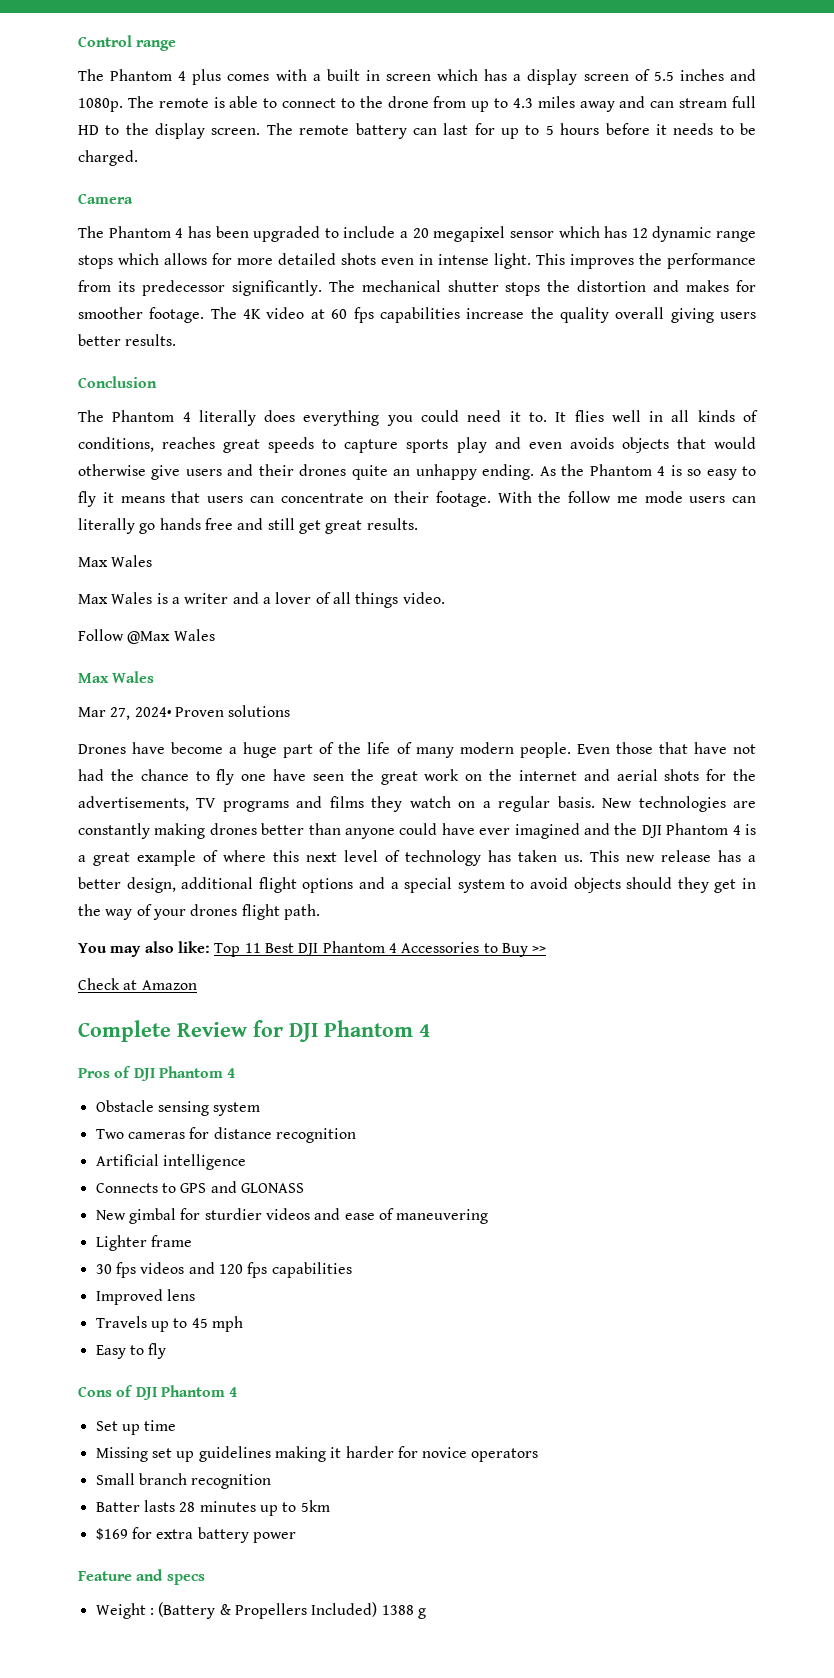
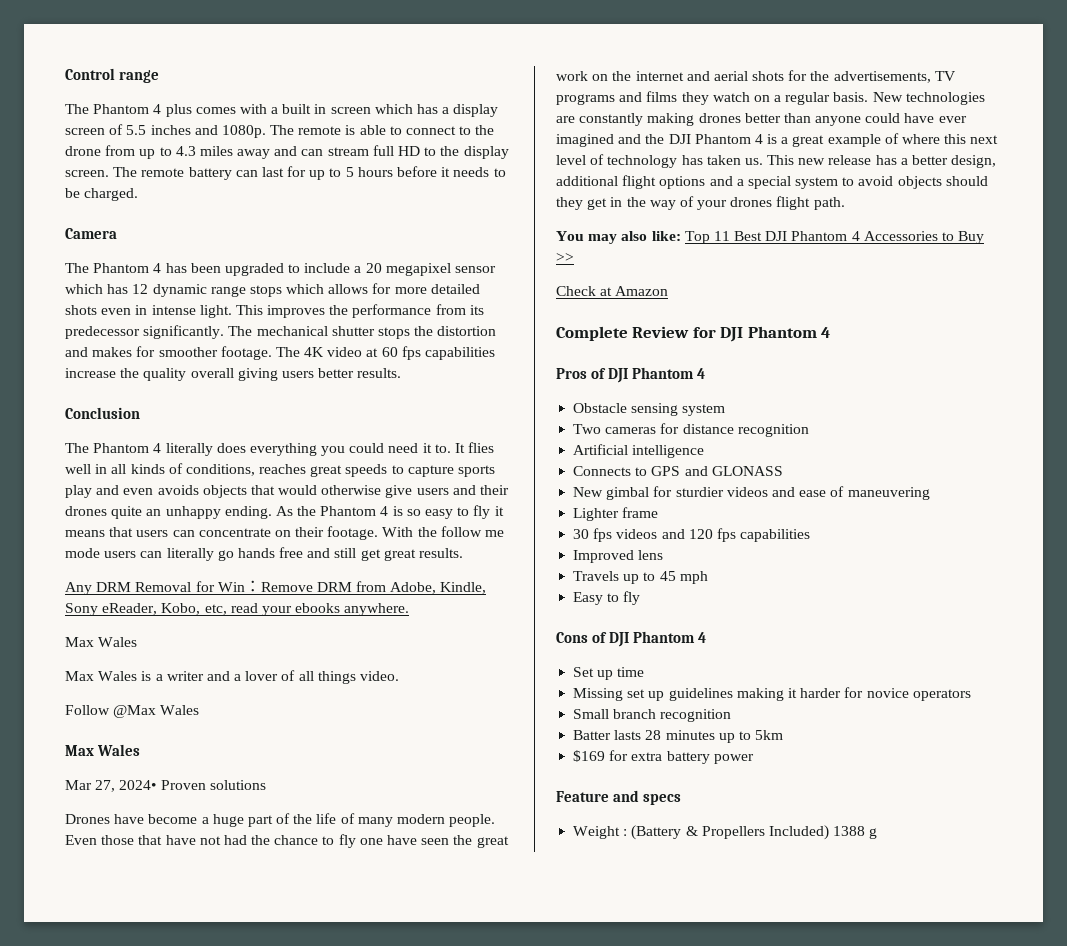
+ Any DRM Removal for Win：Remove DRM from Adobe, Kindle, Sony eReader, Kobo, etc, read your ebooks anywhere.

